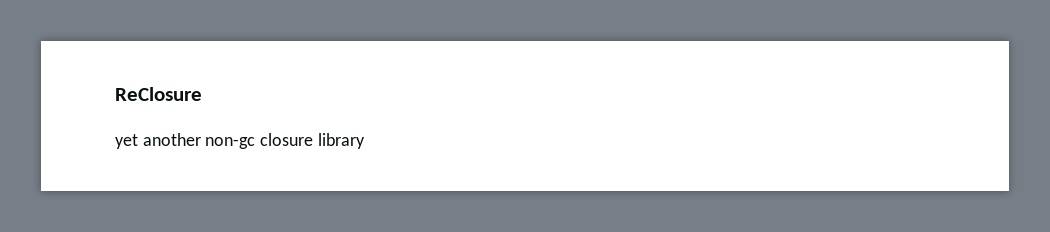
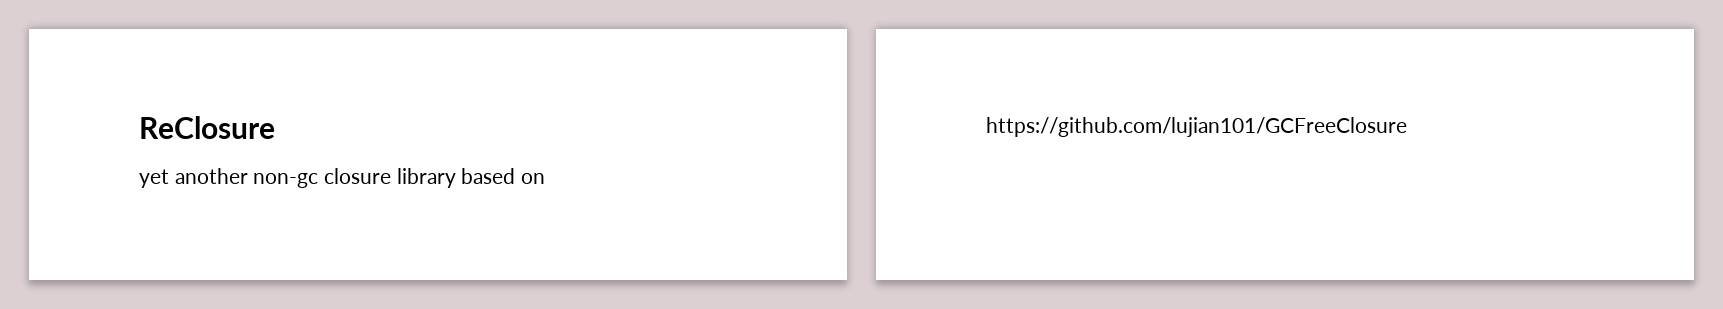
- yet another non-gc closure library
+ yet another non-gc closure library based on https://github.com/lujian101/GCFreeClosure

